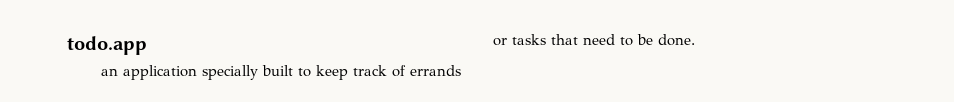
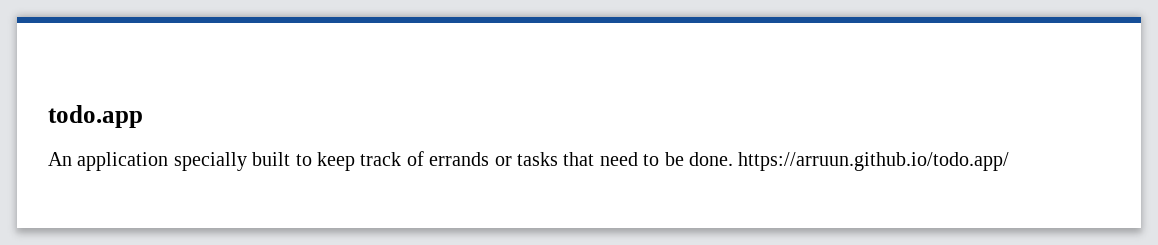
- an application specially built to keep track of errands or tasks that need to be done.
+ An application specially built to keep track of errands or tasks that need to be done. https://arruun.github.io/todo.app/

